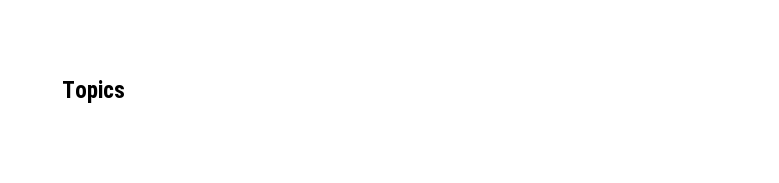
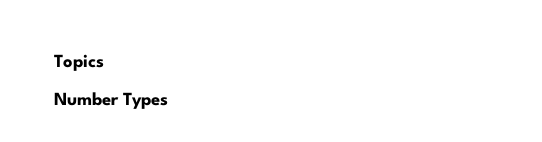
+ Number Types

